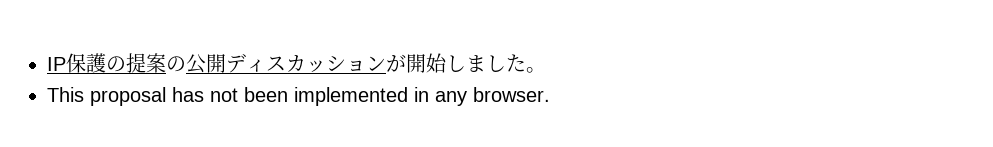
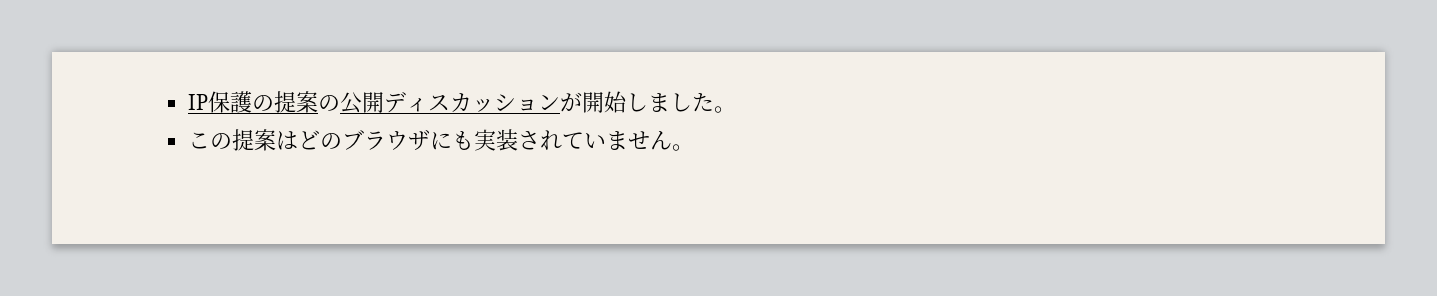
- This proposal has not been implemented in any browser.
+ この提案はどのブラウザにも実装されていません。

